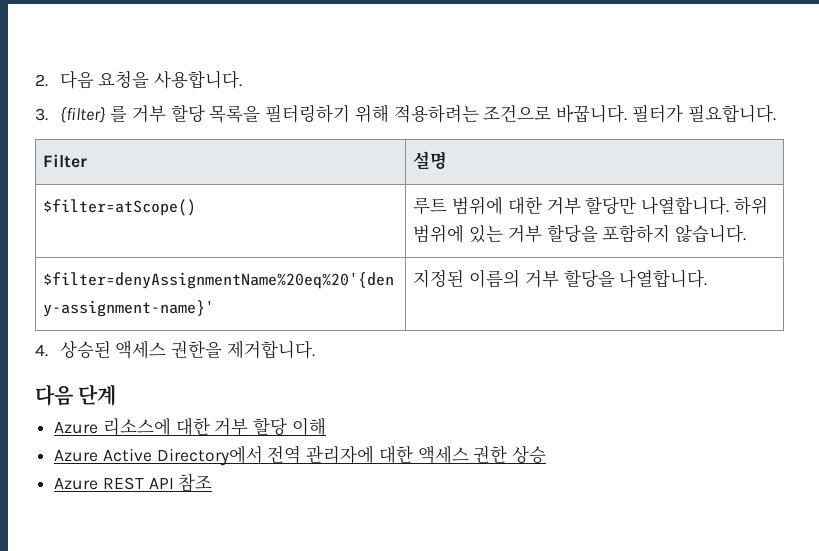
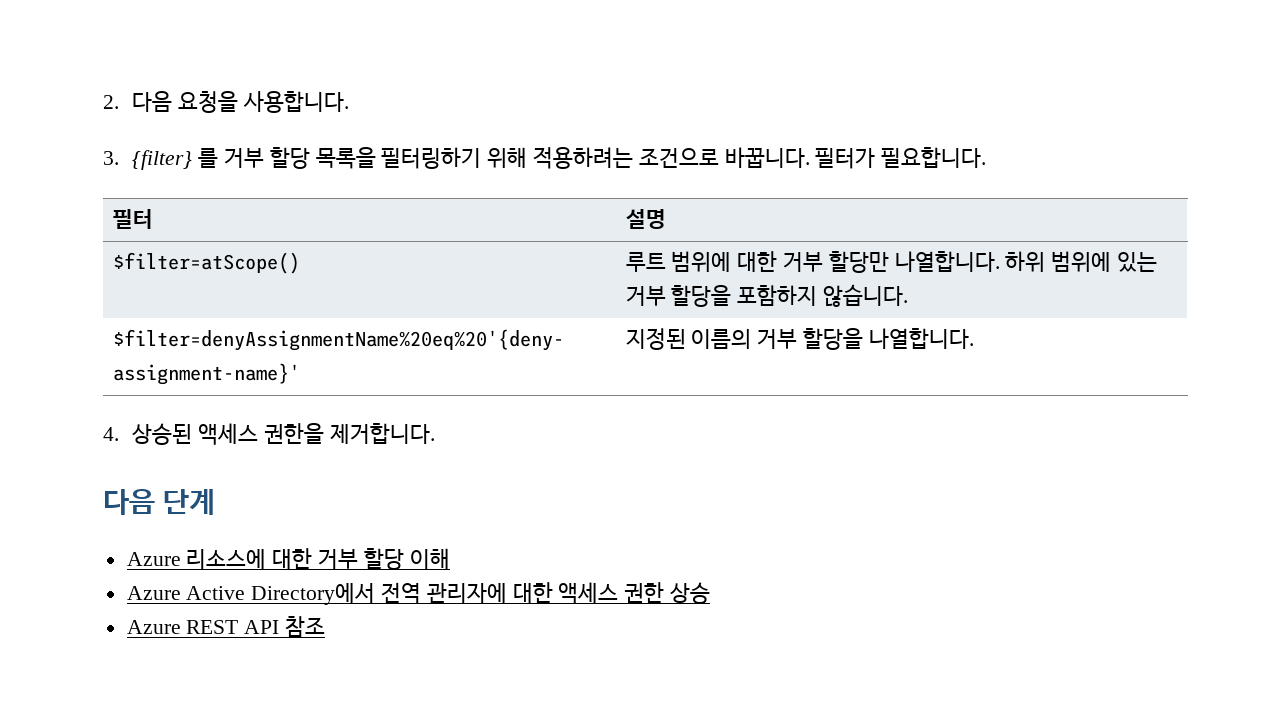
- Filter | 설명
+ 필터 | 설명

